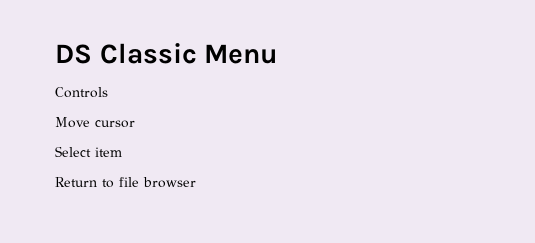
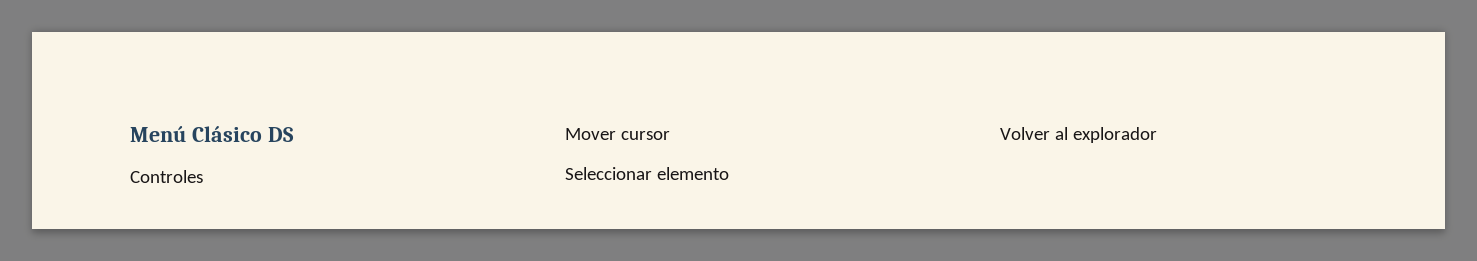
- DS Classic Menu
- Controls
- Move cursor
- Select item
- Return to file browser
+ Menú Clásico DS
+ Controles
+ Mover cursor
+ Seleccionar elemento
+ Volver al explorador

